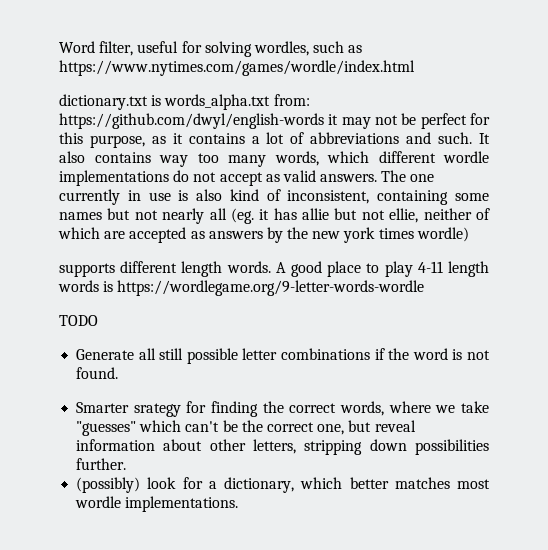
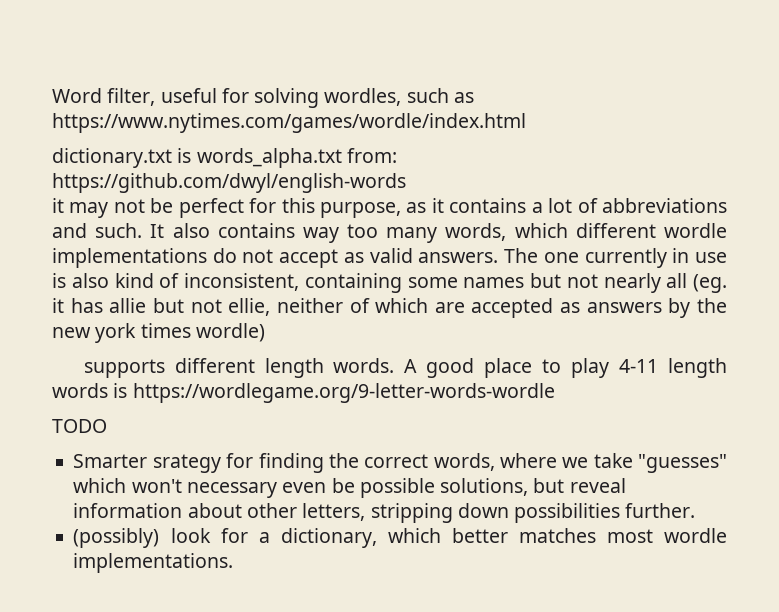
- dictionary.txt is words_alpha.txt from: https://github.com/dwyl/english-words it may not be perfect for this purpose, as it contains a lot of abbreviations and such.
+ dictionary.txt is words_alpha.txt from: https://github.com/dwyl/english-words
+ it may not be perfect for this purpose, as it contains a lot of abbreviations and such.
- Generate all still possible letter combinations if the word is not found.
- Smarter srategy for finding the correct words, where we take "guesses" which can't be the correct one, but reveal information about other letters, stripping down possibilities further.
+ Smarter srategy for finding the correct words, where we take "guesses" which won't necessary even be possible solutions, but reveal information about other letters, stripping down possibilities further.

